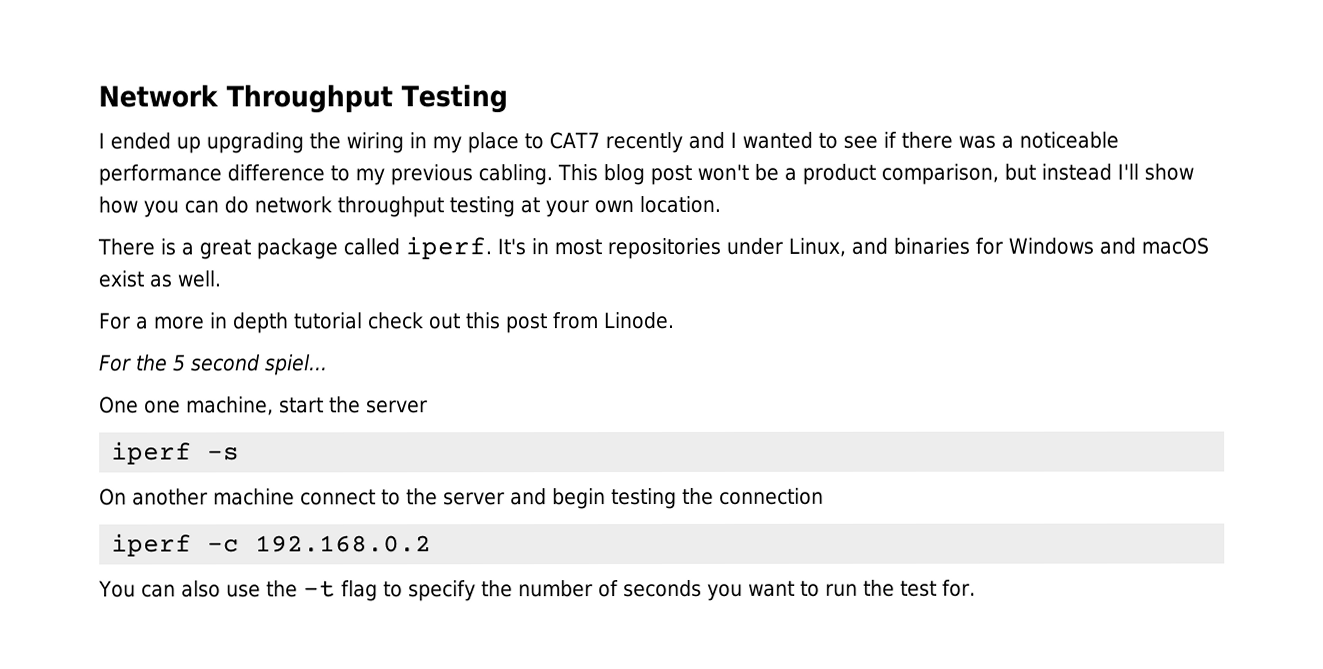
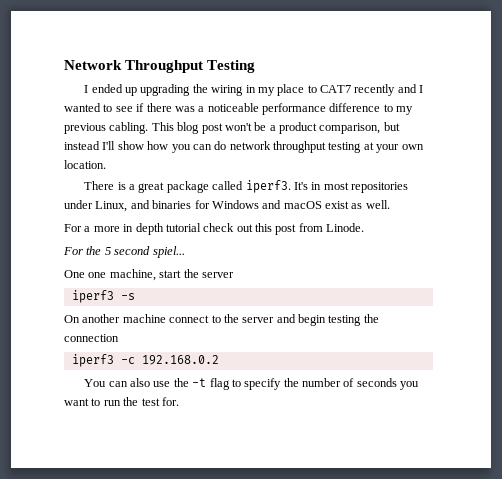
- There is a great package called iperf.
+ There is a great package called iperf3.
- iperf -s
+ iperf3 -s
- iperf -c 192.168.0.2
+ iperf3 -c 192.168.0.2

